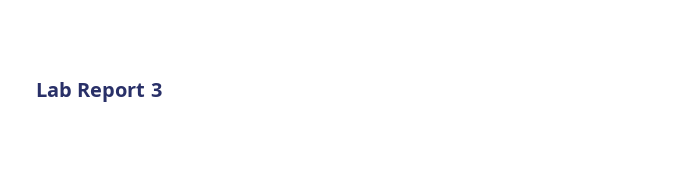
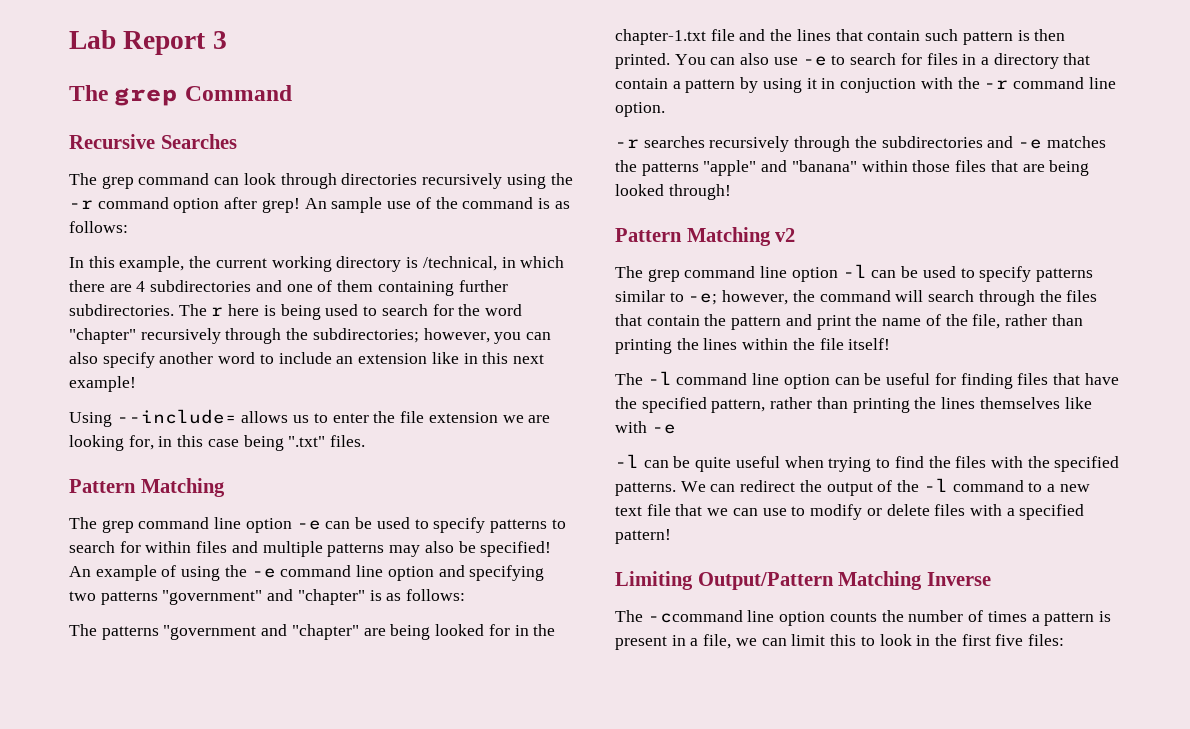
+ The grep Command
+ Recursive Searches
+ The grep command can look through directories recursively using the -r command option after grep! An sample use of the command is as follows:
+ In this example, the current working directory is /technical, in which there are 4 subdirectories and one of them containing further subdirectories. The r here is being used to search for the word "chapter" recursively through the subdirectories; however, you can also specify another word to include an extension like in this next example!
+ Using --include= allows us to enter the file extension we are looking for, in this case being ".txt" files.
+ Pattern Matching
+ The grep command line option -e can be used to specify patterns to search for within files and multiple patterns may also be specified! An example of using the -e command line option and specifying two patterns "government" and "chapter" is as follows:
+ The patterns "government and "chapter" are being looked for in the chapter-1.txt file and the lines that contain such pattern is then printed. You can also use -e to search for files in a directory that contain a pattern by using it in conjuction with the -r command line option.
+ -r searches recursively through the subdirectories and -e matches the patterns "apple" and "banana" within those files that are being looked through!
+ Pattern Matching v2
+ The grep command line option -l can be used to specify patterns similar to -e; however, the command will search through the files that contain the pattern and print the name of the file, rather than printing the lines within the file itself!
+ The -l command line option can be useful for finding files that have the specified pattern, rather than printing the lines themselves like with -e
+ -l can be quite useful when trying to find the files with the specified patterns. We can redirect the output of the -l command to a new text file that we can use to modify or delete files with a specified pattern!
+ Limiting Output/Pattern Matching Inverse
+ The -ccommand line option counts the number of times a pattern is present in a file, we can limit this to look in the first five files:

